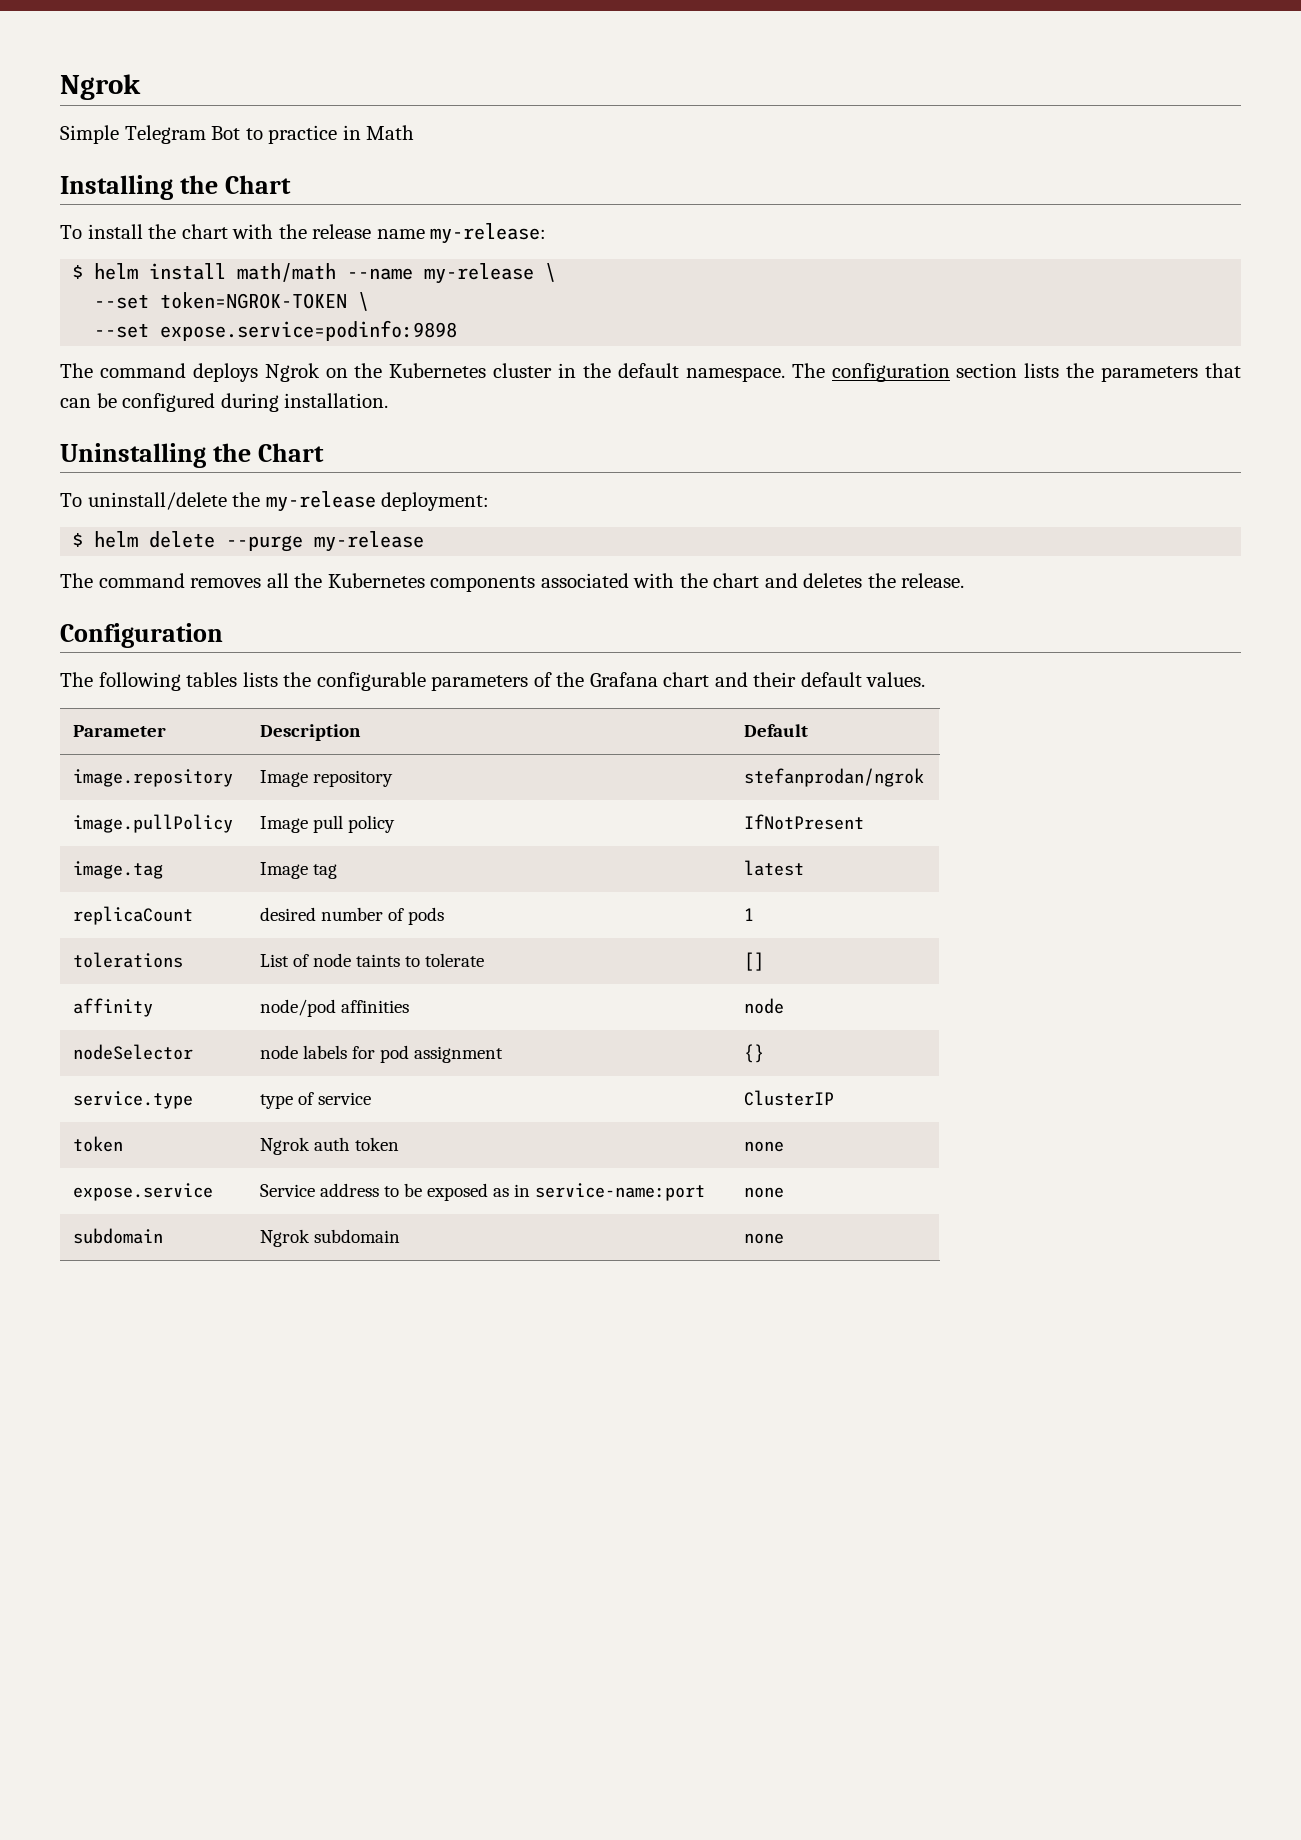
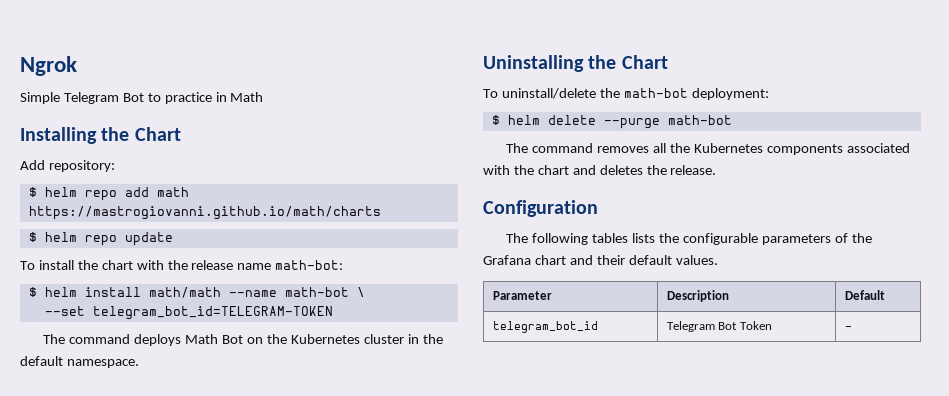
+ Add repository:
+ $ helm repo add math https://mastrogiovanni.github.io/math/charts
+ $ helm repo update
- To install the chart with the release name my-release:
+ To install the chart with the release name math-bot:
- $ helm install math/math --name my-release \
- --set token=NGROK-TOKEN \
- --set expose.service=podinfo:9898
+ $ helm install math/math --name math-bot \
+ --set telegram_bot_id=TELEGRAM-TOKEN
- The command deploys Ngrok on the Kubernetes cluster in the default namespace. The configuration section lists the parameters that can be configured during installation.
+ The command deploys Math Bot on the Kubernetes cluster in the default namespace.
- To uninstall/delete the my-release deployment:
+ To uninstall/delete the math-bot deployment:
- $ helm delete --purge my-release
+ $ helm delete --purge math-bot
- image.repository | Image repository | stefanprodan/ngrok
- image.pullPolicy | Image pull policy | IfNotPresent
- image.tag | Image tag | latest
- replicaCount | desired number of pods | 1
- tolerations | List of node taints to tolerate | []
- affinity | node/pod affinities | node
- nodeSelector | node labels for pod assignment | {}
- service.type | type of service | ClusterIP
- token | Ngrok auth token | none
- expose.service | Service address to be exposed as in service-name:port | none
- subdomain | Ngrok subdomain | none
+ telegram_bot_id | Telegram Bot Token | -

